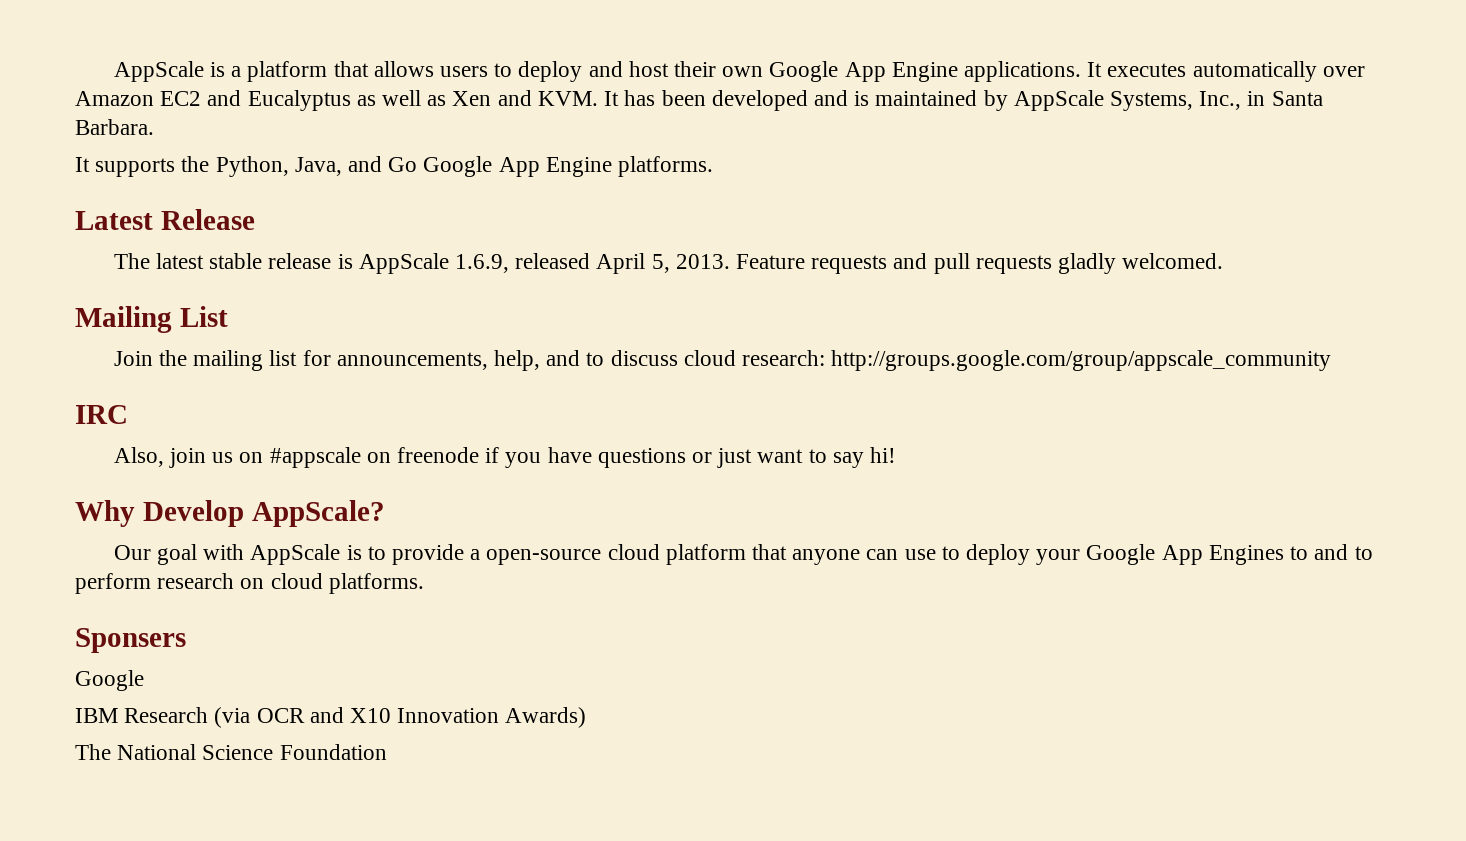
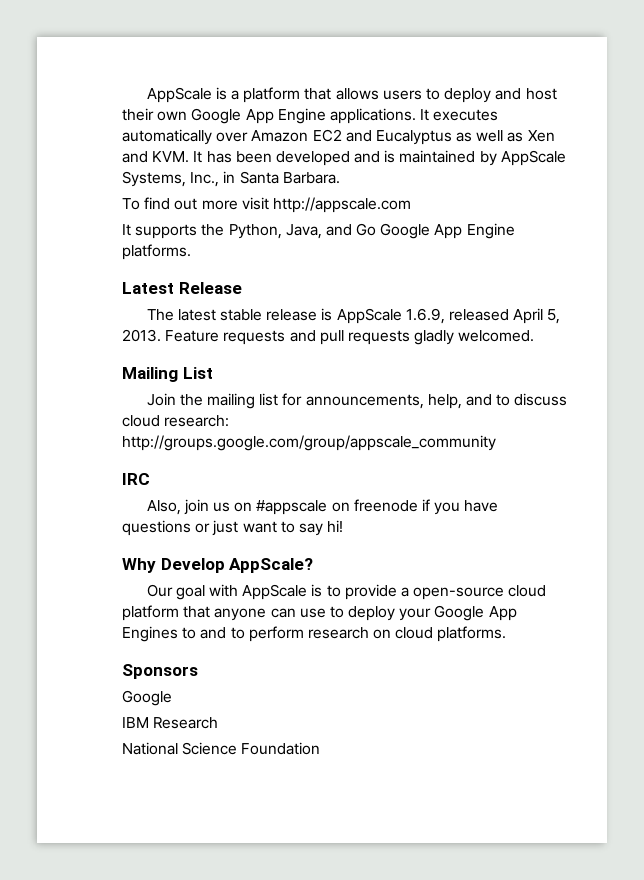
+ To find out more visit http://appscale.com
- Sponsers
+ Sponsors
- IBM Research (via OCR and X10 Innovation Awards)
- The National Science Foundation
+ IBM Research
+ National Science Foundation

